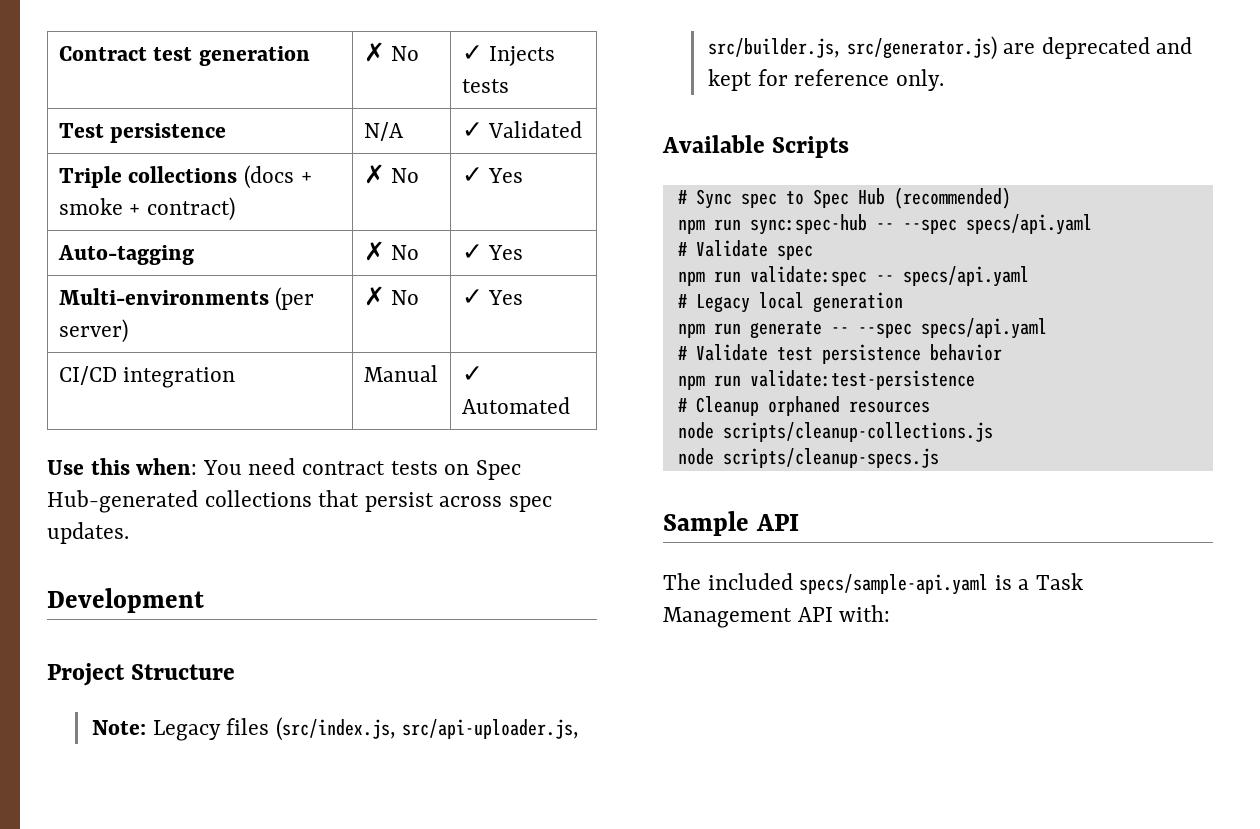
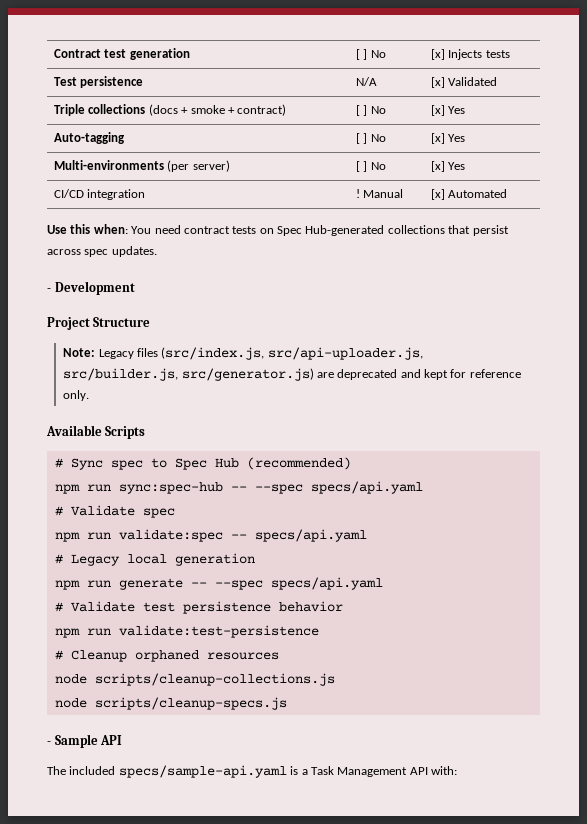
- Contract test generation | ✗ No | ✓ Injects tests
+ Contract test generation | [ ] No | [x] Injects tests
- Test persistence | N/A | ✓ Validated
+ Test persistence | N/A | [x] Validated
- Triple collections (docs + smoke + contract) | ✗ No | ✓ Yes
+ Triple collections (docs + smoke + contract) | [ ] No | [x] Yes
- Auto-tagging | ✗ No | ✓ Yes
+ Auto-tagging | [ ] No | [x] Yes
- Multi-environments (per server) | ✗ No | ✓ Yes
+ Multi-environments (per server) | [ ] No | [x] Yes
- CI/CD integration | Manual | ✓ Automated
+ CI/CD integration | ! Manual | [x] Automated
- Development
+ - Development
- Sample API
+ - Sample API

